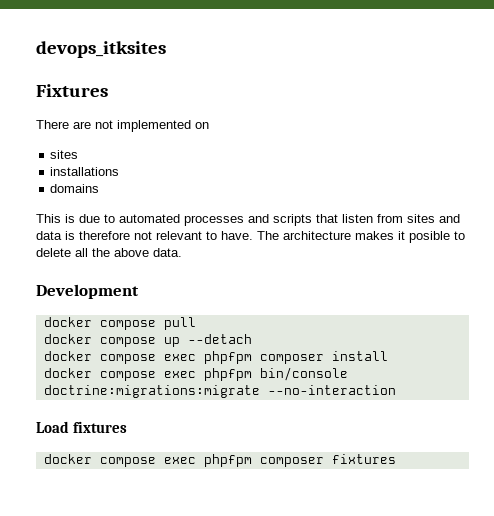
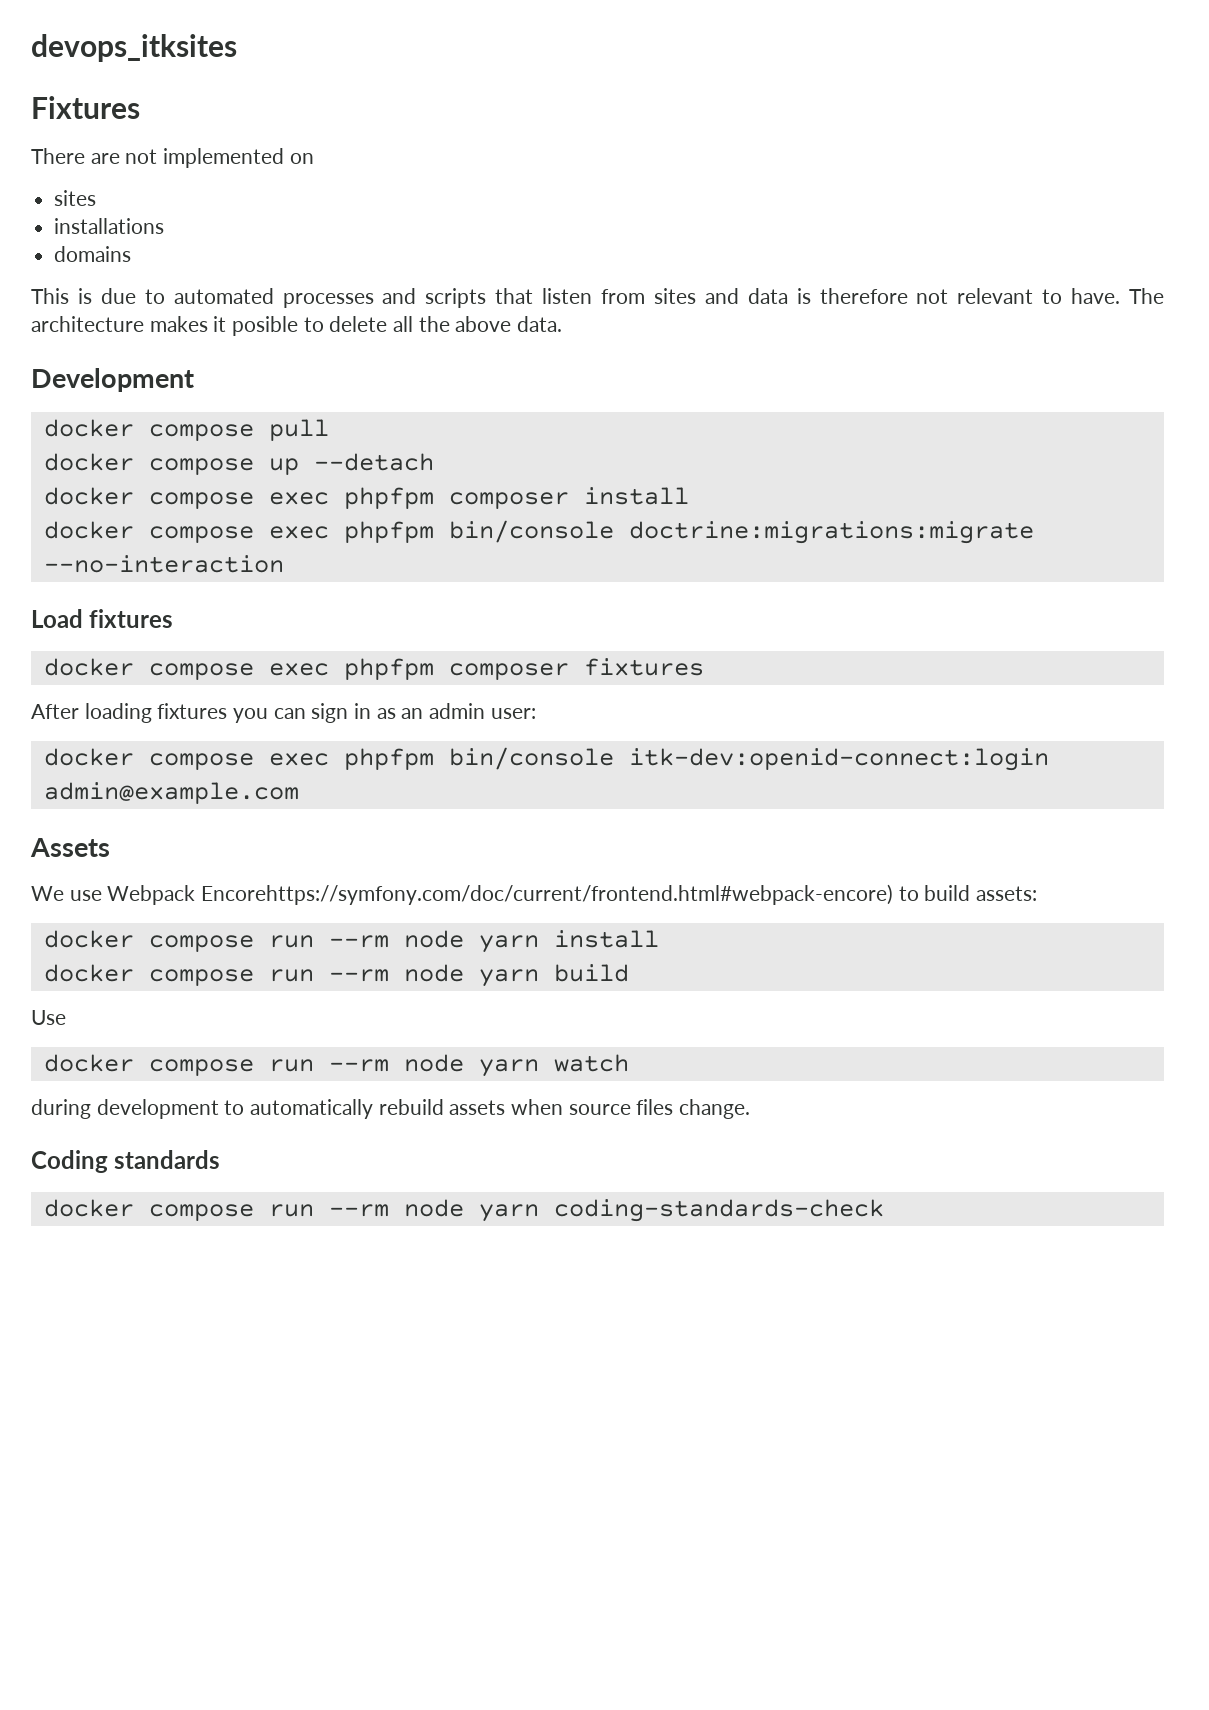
+ After loading fixtures you can sign in as an admin user:
+ docker compose exec phpfpm bin/console itk-dev:openid-connect:login admin@example.com
+ Assets
+ We use Webpack Encorehttps://symfony.com/doc/current/frontend.html#webpack-encore) to build assets:
+ docker compose run --rm node yarn install
+ docker compose run --rm node yarn build
+ Use
+ docker compose run --rm node yarn watch
+ during development to automatically rebuild assets when source files change.
+ Coding standards
+ docker compose run --rm node yarn coding-standards-check

